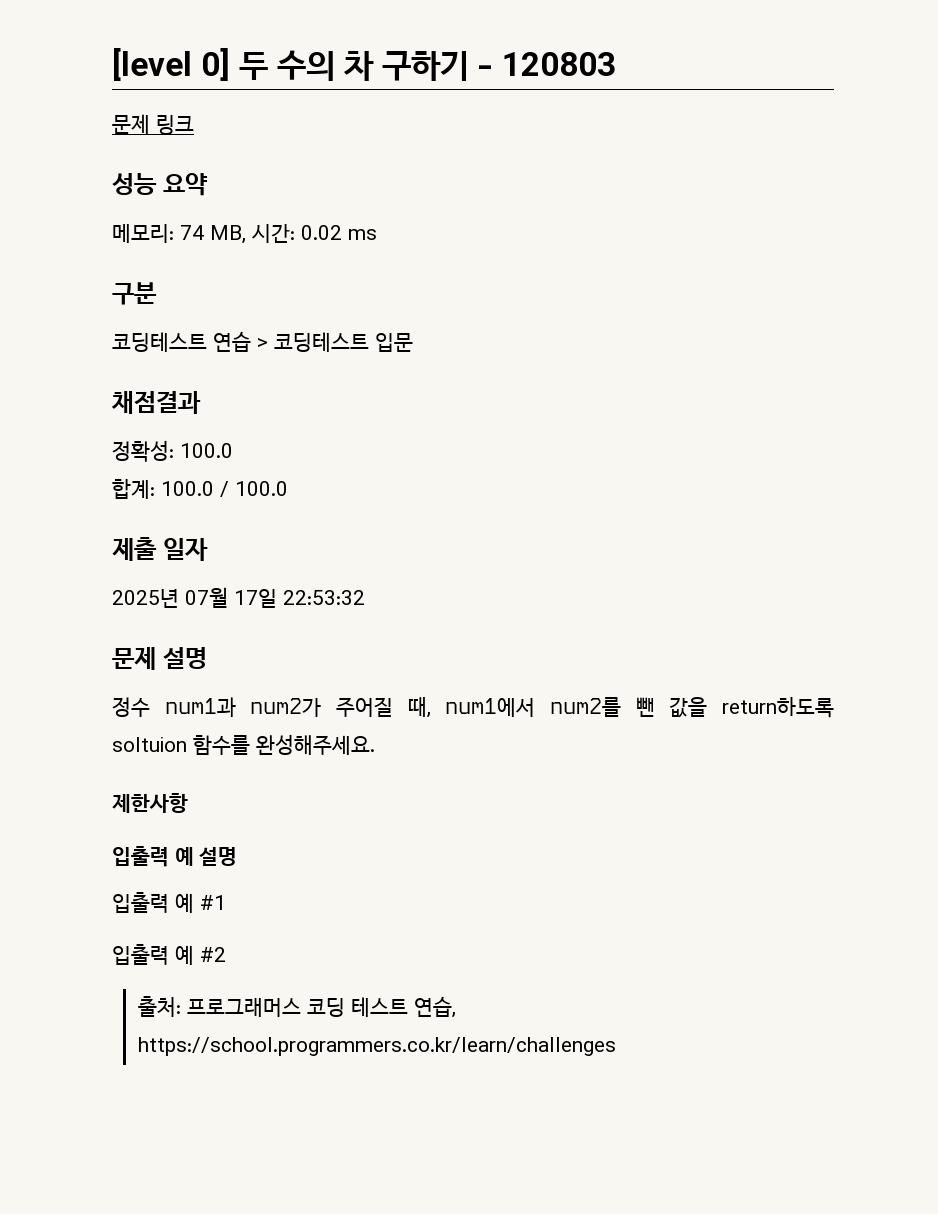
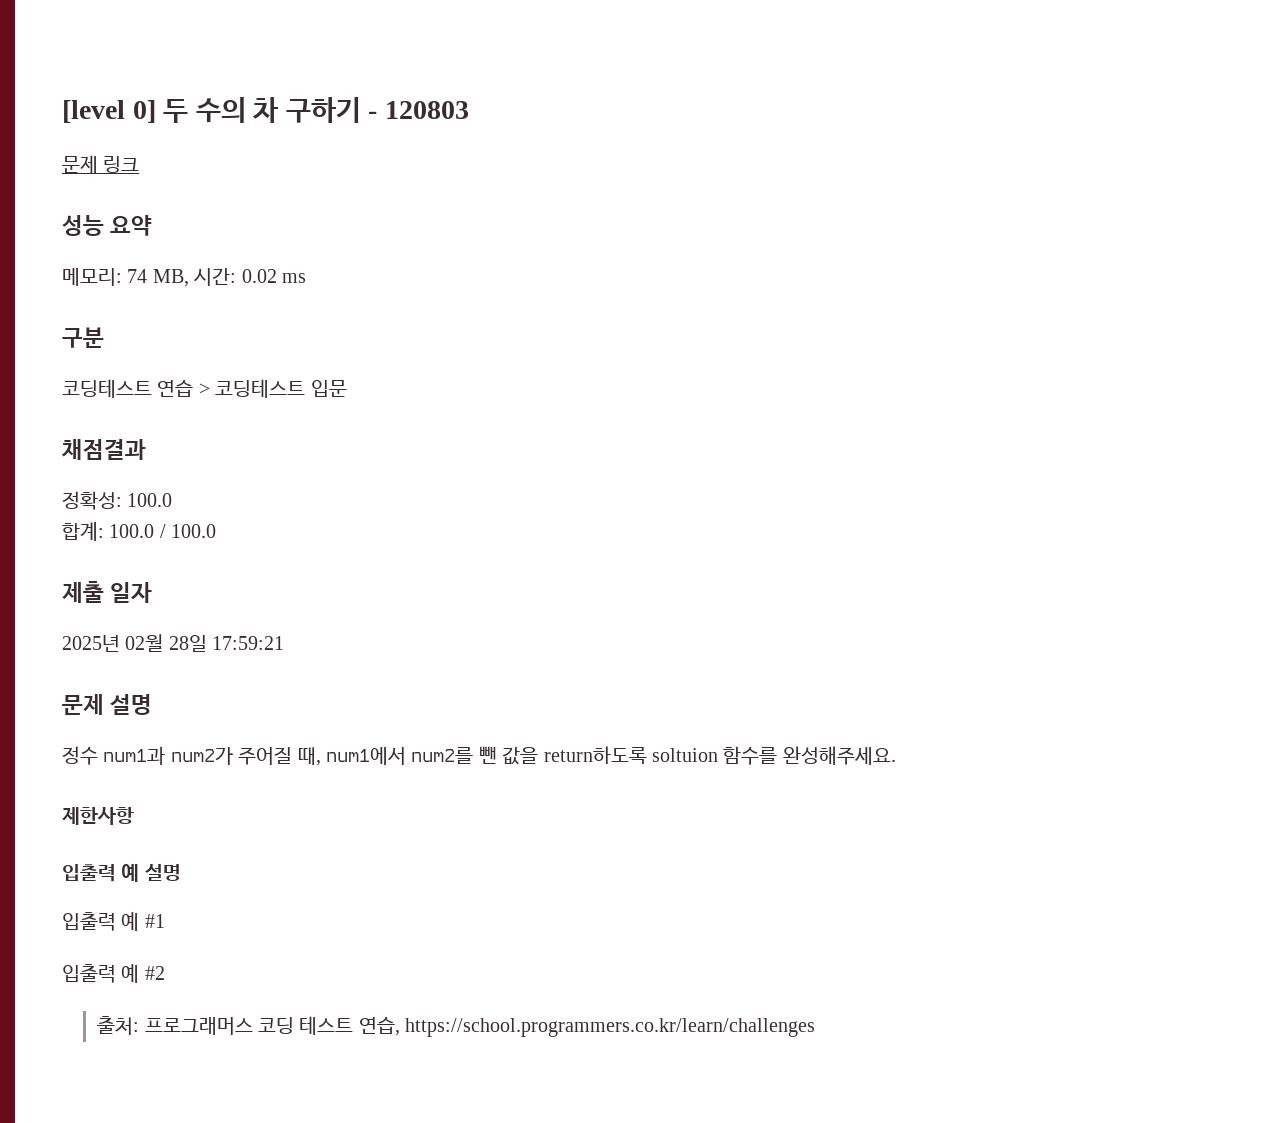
- 2025년 07월 17일 22:53:32
+ 2025년 02월 28일 17:59:21

